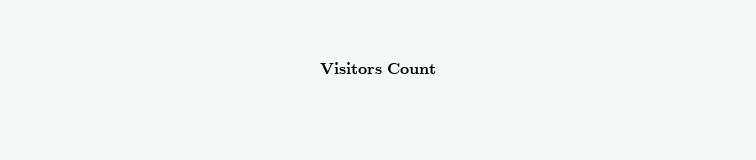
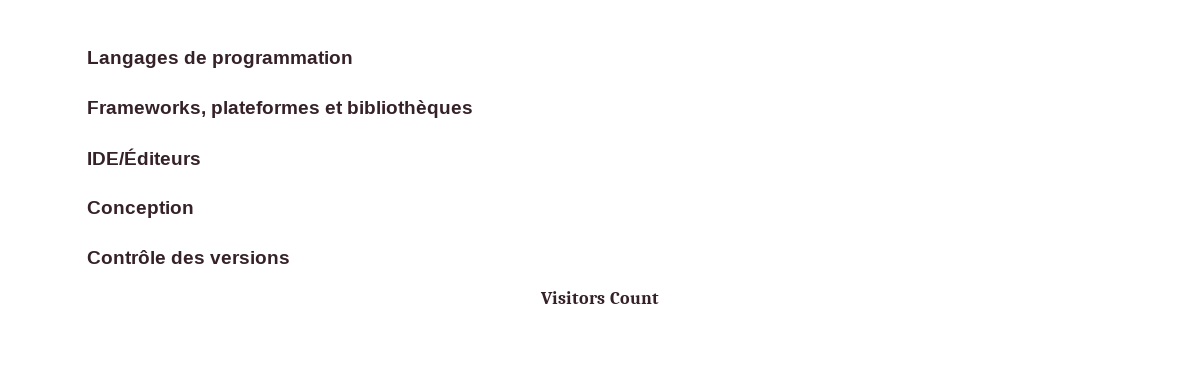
+ Langages de programmation
+ Frameworks, plateformes et bibliothèques
+ IDE/Éditeurs
+ Conception
+ Contrôle des versions

